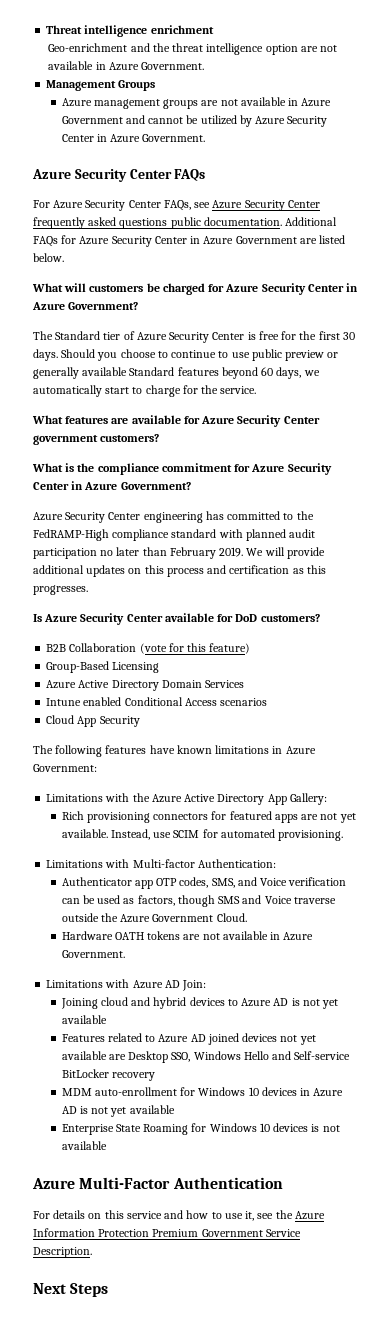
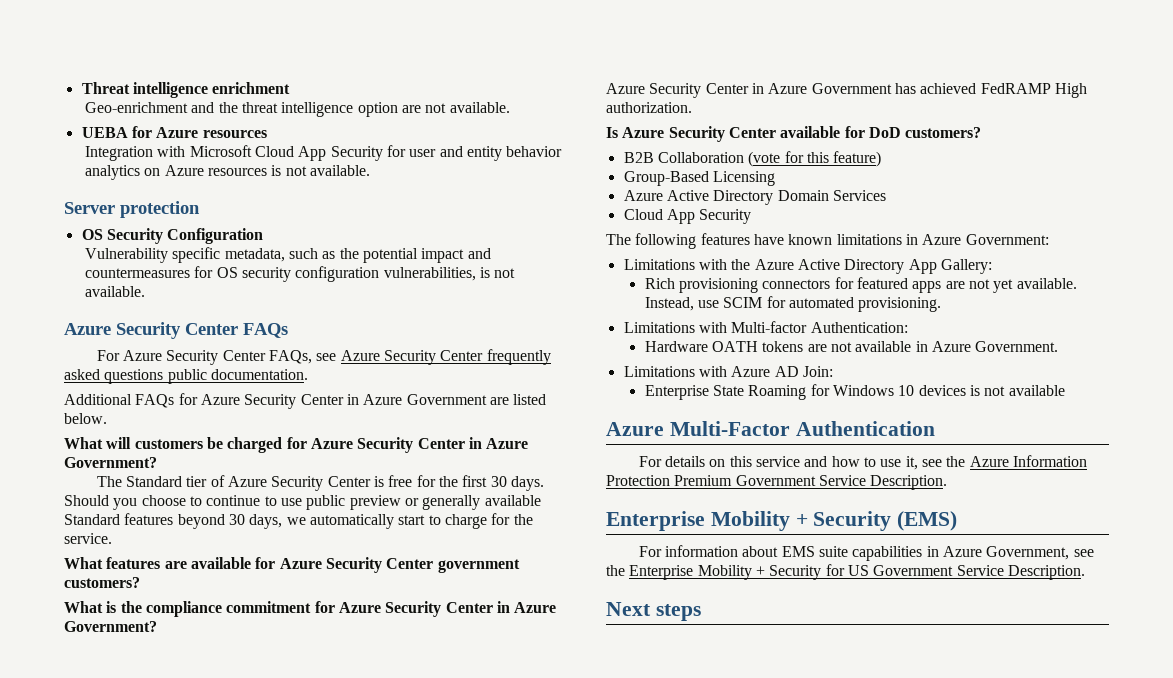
- Geo-enrichment and the threat intelligence option are not available in Azure Government.
- Management Groups
- Azure management groups are not available in Azure Government and cannot be utilized by Azure Security Center in Azure Government.
+ Geo-enrichment and the threat intelligence option are not available.
+ UEBA for Azure resources
+ Integration with Microsoft Cloud App Security for user and entity behavior analytics on Azure resources is not available.
+ Server protection
+ OS Security Configuration
+ Vulnerability specific metadata, such as the potential impact and countermeasures for OS security configuration vulnerabilities, is not available.
- For Azure Security Center FAQs, see Azure Security Center frequently asked questions public documentation. Additional FAQs for Azure Security Center in Azure Government are listed below.
+ For Azure Security Center FAQs, see Azure Security Center frequently asked questions public documentation.
+ Additional FAQs for Azure Security Center in Azure Government are listed below.
- Should you choose to continue to use public preview or generally available Standard features beyond 60 days, we automatically start to charge for the service.
+ Should you choose to continue to use public preview or generally available Standard features beyond 30 days, we automatically start to charge for the service.
- Azure Security Center engineering has committed to the FedRAMP-High compliance standard with planned audit participation no later than February 2019. We will provide additional updates on this process and certification as this progresses.
+ Azure Security Center in Azure Government has achieved FedRAMP High authorization.
- Intune enabled Conditional Access scenarios
- Authenticator app OTP codes, SMS, and Voice verification can be used as factors, though SMS and Voice traverse outside the Azure Government Cloud.
- Joining cloud and hybrid devices to Azure AD is not yet available
- Features related to Azure AD joined devices not yet available are Desktop SSO, Windows Hello and Self-service BitLocker recovery
- MDM auto-enrollment for Windows 10 devices in Azure AD is not yet available
+ Enterprise Mobility + Security (EMS)
+ For information about EMS suite capabilities in Azure Government, see the Enterprise Mobility + Security for US Government Service Description.
- Next Steps
+ Next steps

